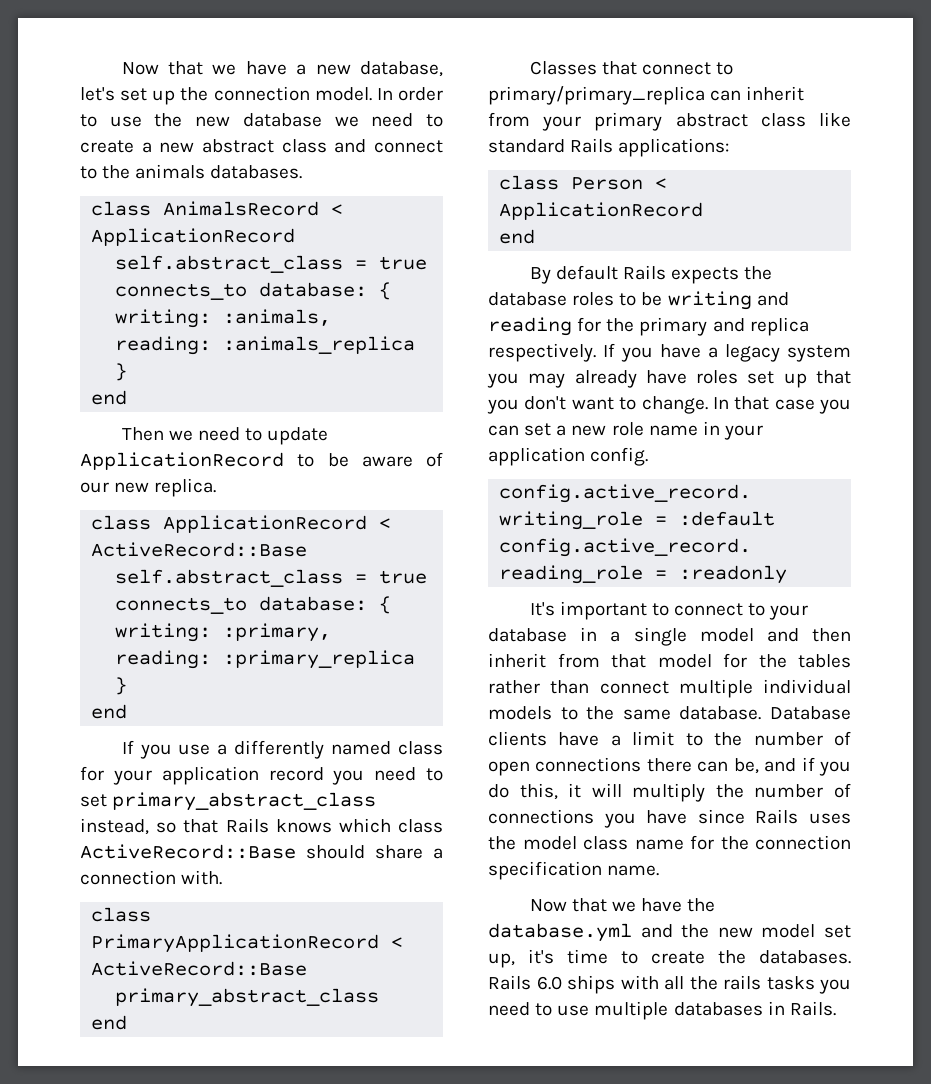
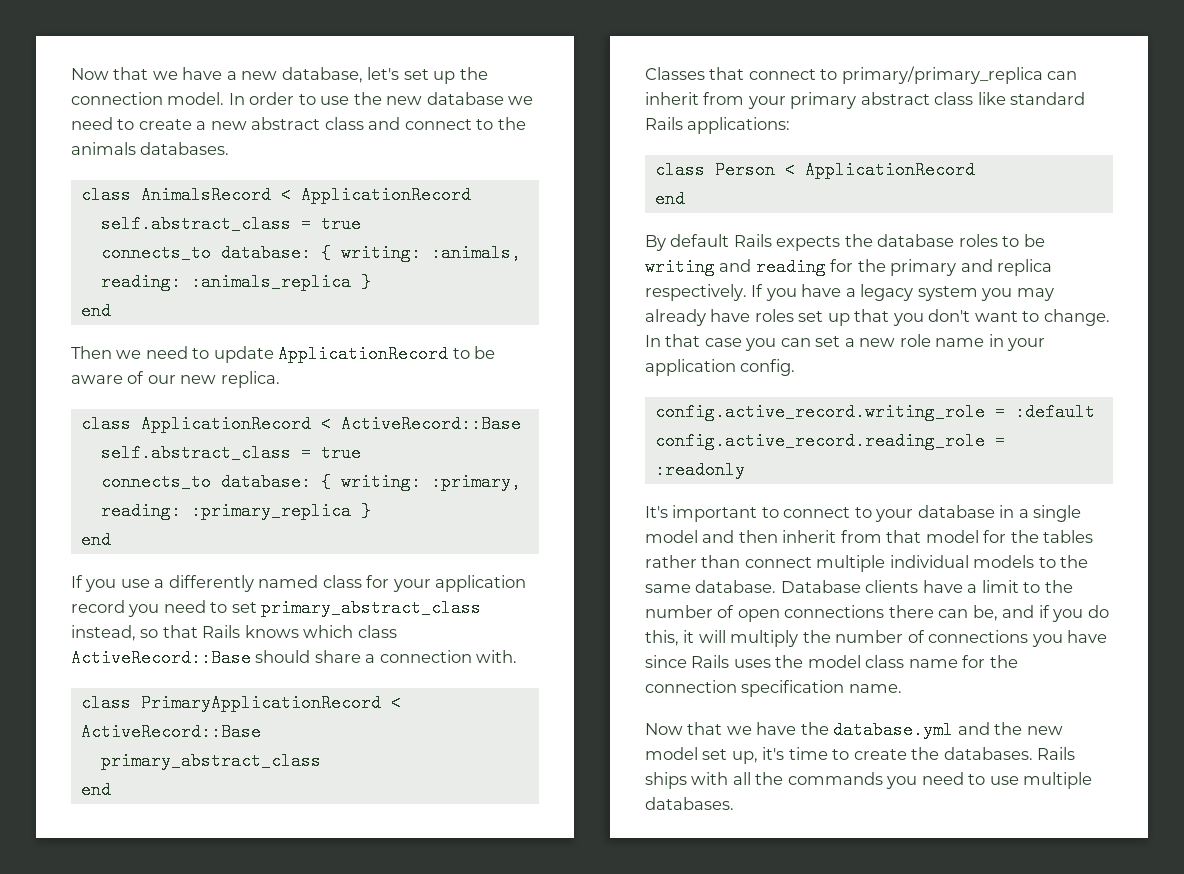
- Rails 6.0 ships with all the rails tasks you need to use multiple databases in Rails.
+ Rails ships with all the commands you need to use multiple databases.

